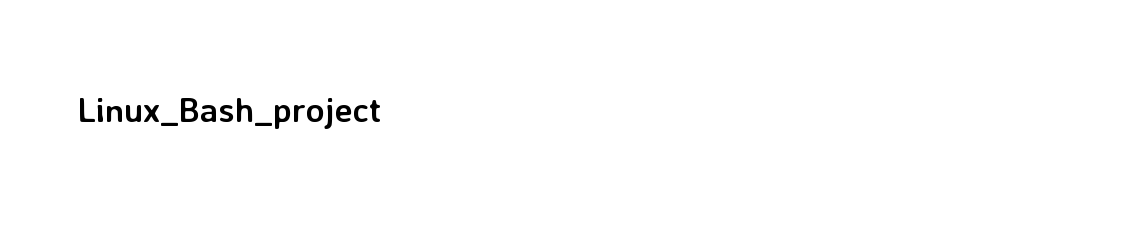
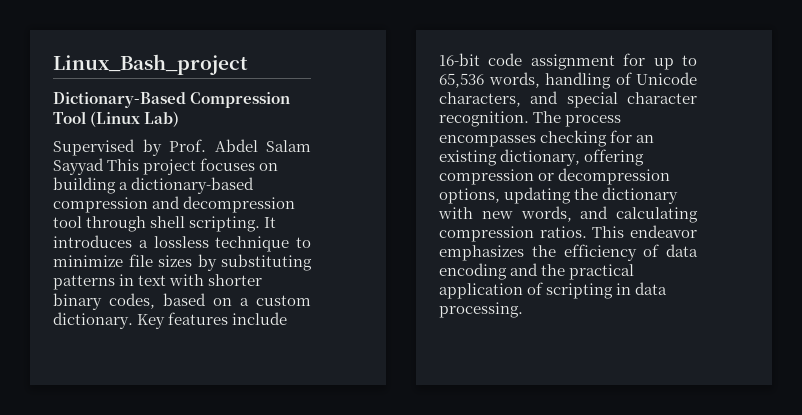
+ Dictionary-Based Compression Tool (Linux Lab)
+ Supervised by Prof. Abdel Salam Sayyad This project focuses on building a dictionary-based compression and decompression tool through shell scripting. It introduces a lossless technique to minimize file sizes by substituting patterns in text with shorter binary codes, based on a custom dictionary. Key features include 16-bit code assignment for up to 65,536 words, handling of Unicode characters, and special character recognition. The process encompasses checking for an existing dictionary, offering compression or decompression options, updating the dictionary with new words, and calculating compression ratios. This endeavor emphasizes the efficiency of data encoding and the practical application of scripting in data processing.

